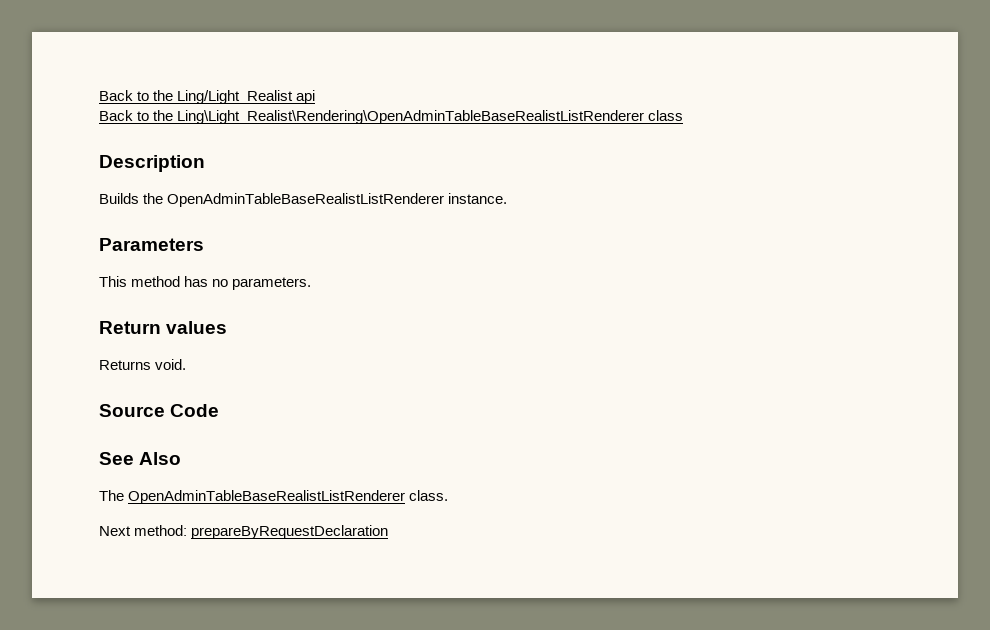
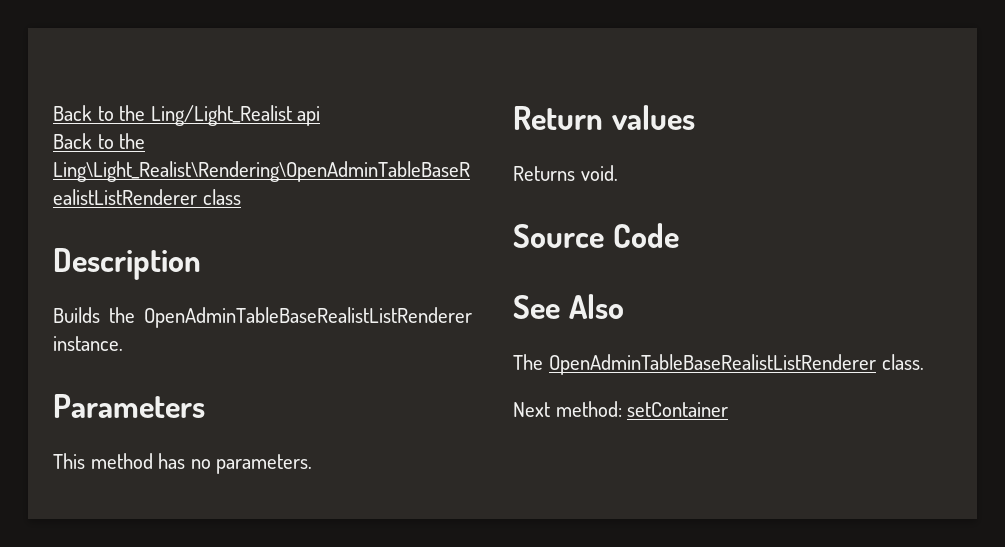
- Next method: prepareByRequestDeclaration
+ Next method: setContainer

